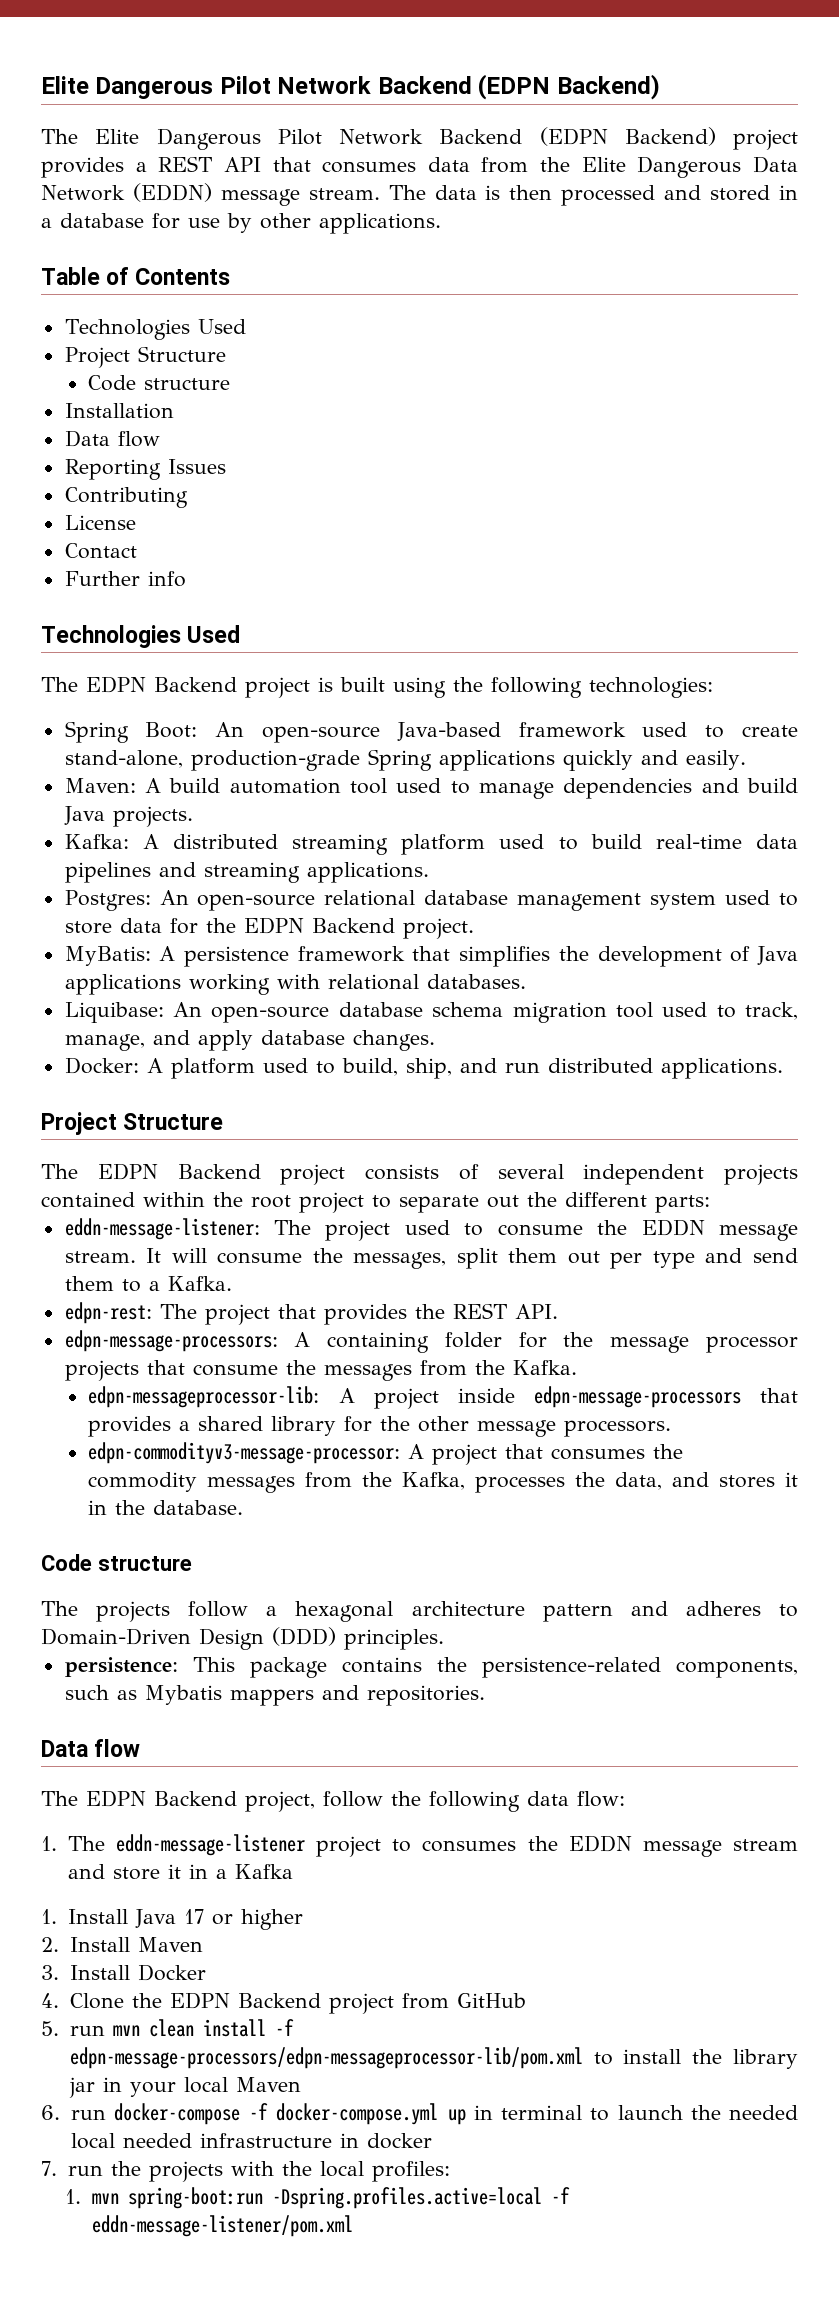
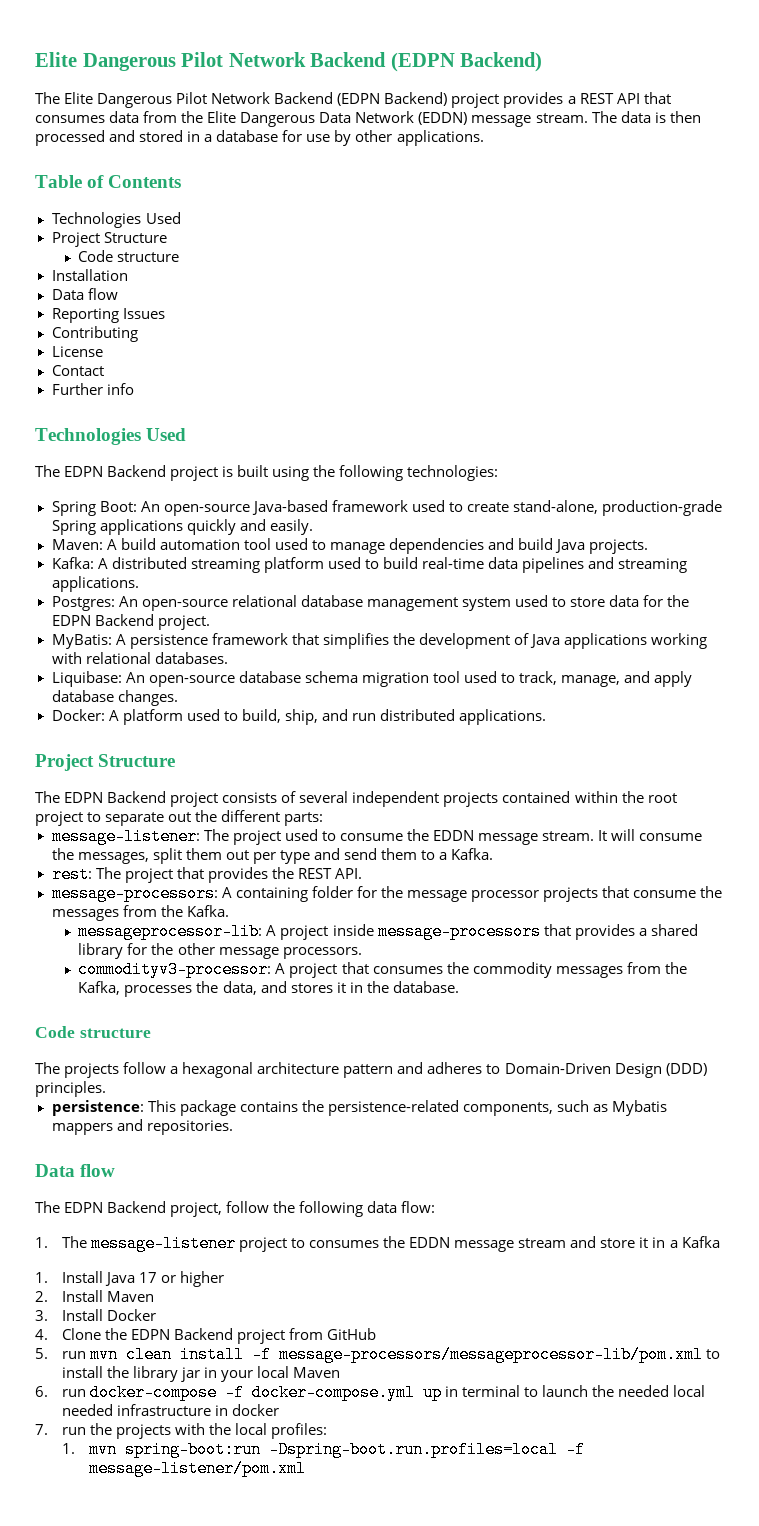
- eddn-message-listener: The project used to consume the EDDN message stream.
+ message-listener: The project used to consume the EDDN message stream.
- edpn-rest: The project that provides the REST API.
+ rest: The project that provides the REST API.
- edpn-message-processors: A containing folder for the message processor projects that consume the messages from the Kafka.
+ message-processors: A containing folder for the message processor projects that consume the messages from the Kafka.
- edpn-messageprocessor-lib: A project inside edpn-message-processors that provides a shared library for the other message processors.
+ messageprocessor-lib: A project inside message-processors that provides a shared library for the other message processors.
- edpn-commodityv3-message-processor: A project that consumes the commodity messages from the Kafka, processes the data, and stores it in the database.
+ commodityv3-processor: A project that consumes the commodity messages from the Kafka, processes the data, and stores it in the database.
- 1. The eddn-message-listener project to consumes the EDDN message stream and store it in a Kafka
+ 1. The message-listener project to consumes the EDDN message stream and store it in a Kafka
- 5. run mvn clean install -f edpn-message-processors/edpn-messageprocessor-lib/pom.xml to install the library jar in your local Maven
+ 5. run mvn clean install -f message-processors/messageprocessor-lib/pom.xml to install the library jar in your local Maven
- 1. mvn spring-boot:run -Dspring.profiles.active=local -f eddn-message-listener/pom.xml
+ 1. mvn spring-boot:run -Dspring-boot.run.profiles=local -f message-listener/pom.xml

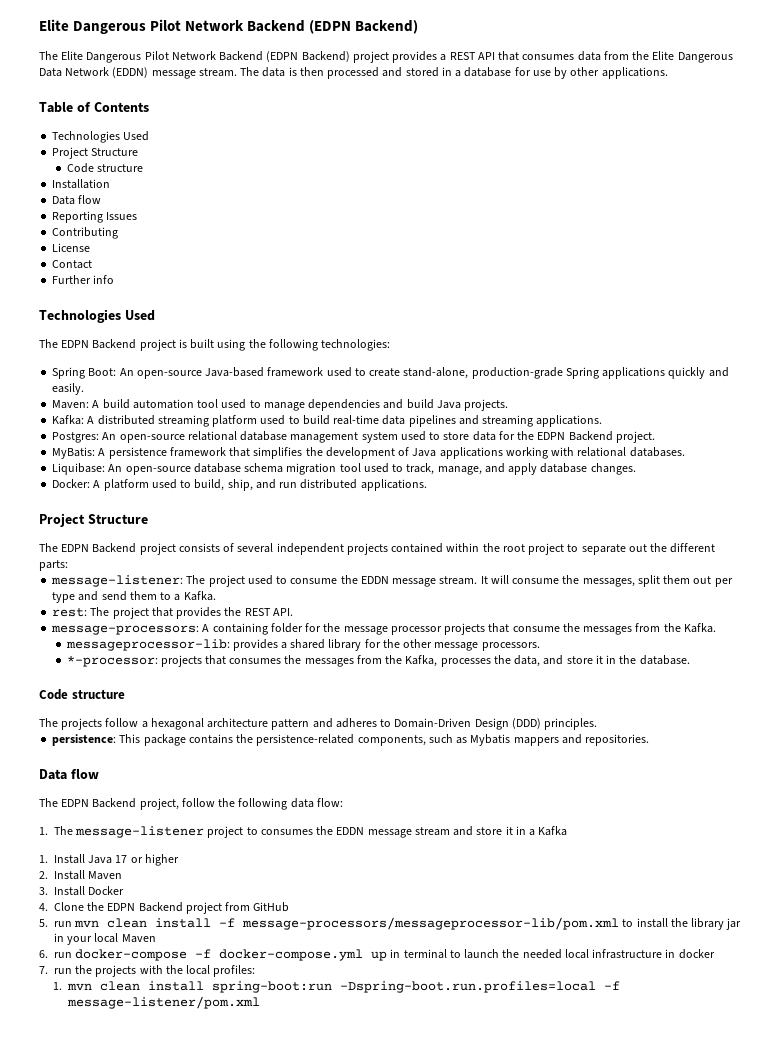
- messageprocessor-lib: A project inside message-processors that provides a shared library for the other message processors.
+ messageprocessor-lib: provides a shared library for the other message processors.
- commodityv3-processor: A project that consumes the commodity messages from the Kafka, processes the data, and stores it in the database.
+ *-processor: projects that consumes the messages from the Kafka, processes the data, and store it in the database.
- 6. run docker-compose -f docker-compose.yml up in terminal to launch the needed local needed infrastructure in docker
+ 6. run docker-compose -f docker-compose.yml up in terminal to launch the needed local infrastructure in docker
- 1. mvn spring-boot:run -Dspring-boot.run.profiles=local -f message-listener/pom.xml
+ 1. mvn clean install spring-boot:run -Dspring-boot.run.profiles=local -f message-listener/pom.xml

